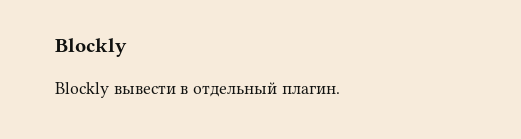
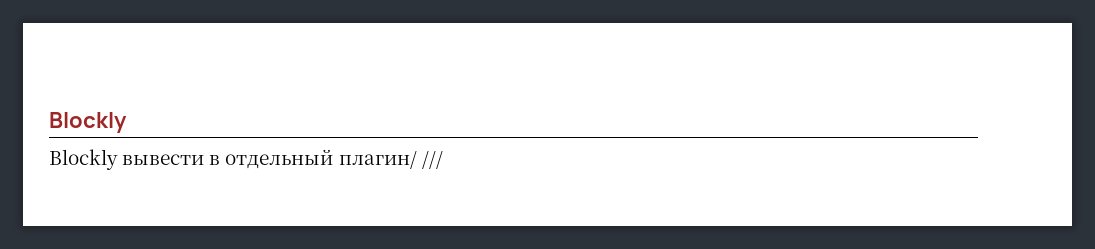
- Blockly вывести в отдельный плагин.
+ Blockly вывести в отдельный плагин/ ///

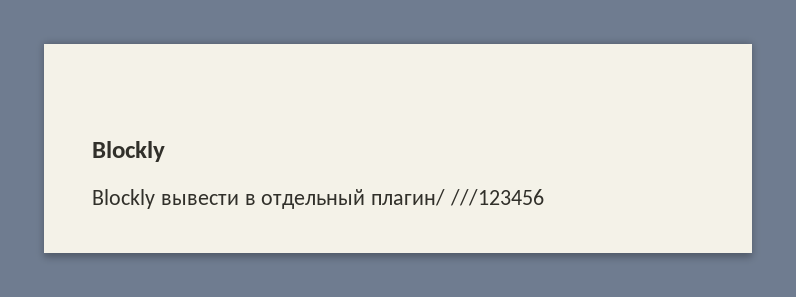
- Blockly вывести в отдельный плагин/ ///
+ Blockly вывести в отдельный плагин/ ///123456

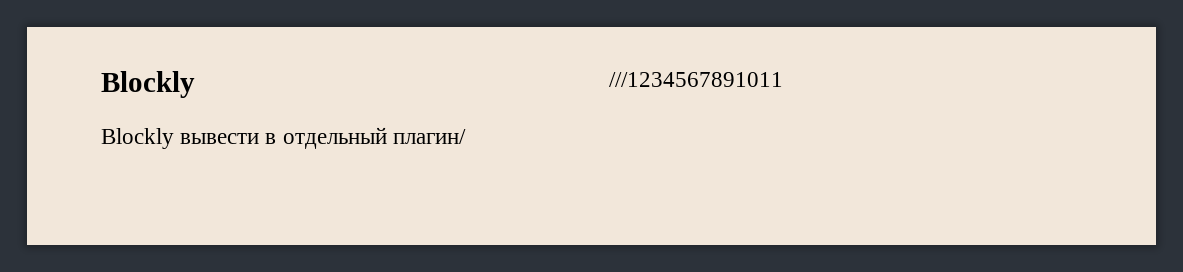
- Blockly вывести в отдельный плагин/ ///123456
+ Blockly вывести в отдельный плагин/ ///1234567891011

